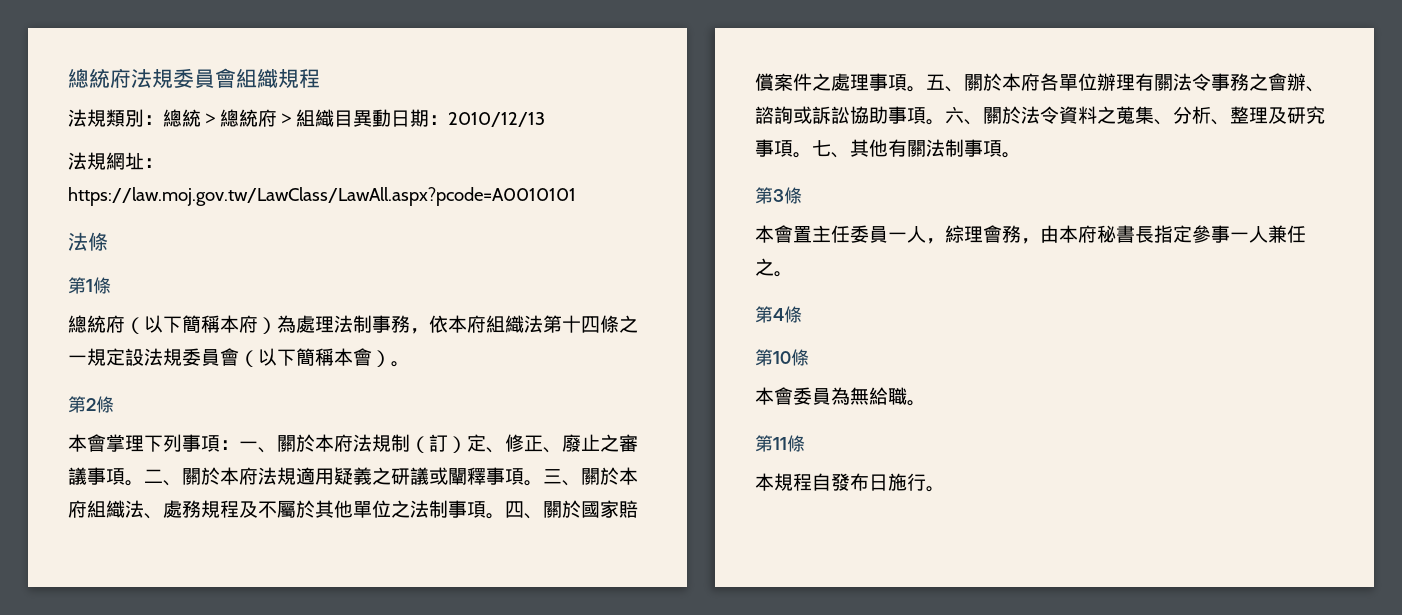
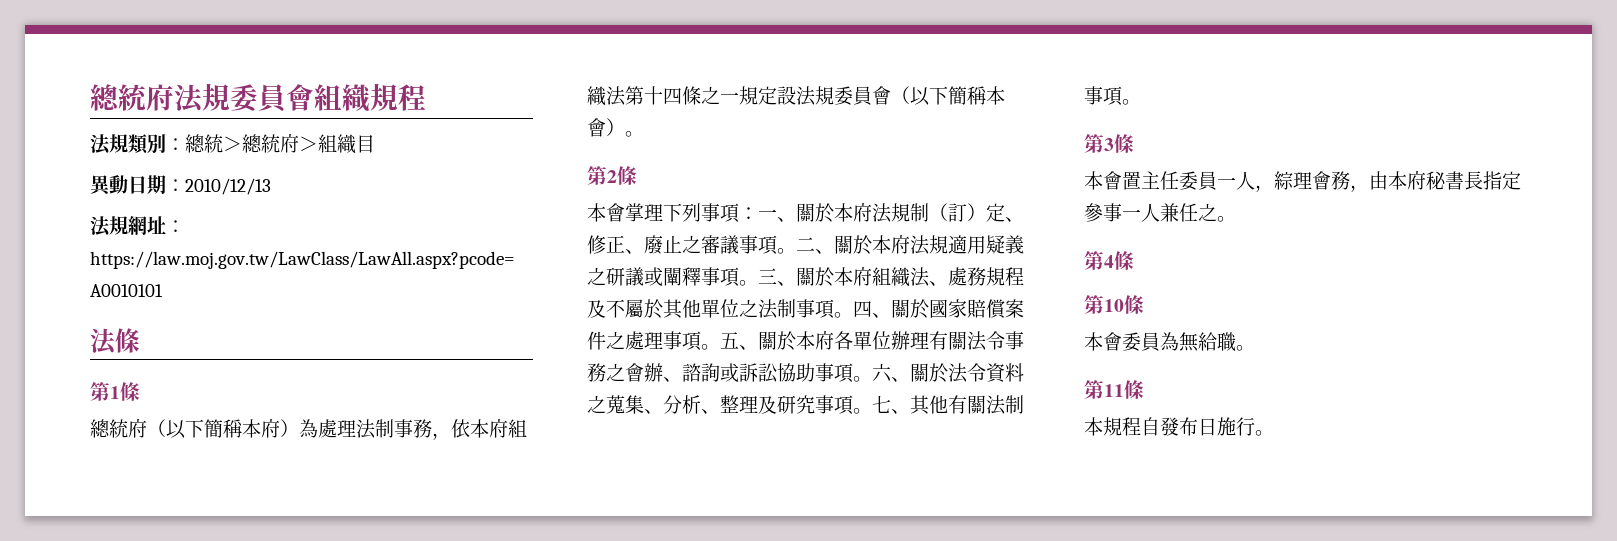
- 法規類別：總統＞總統府＞組織目異動日期：2010/12/13
+ 法規類別：總統＞總統府＞組織目
+ 異動日期：2010/12/13

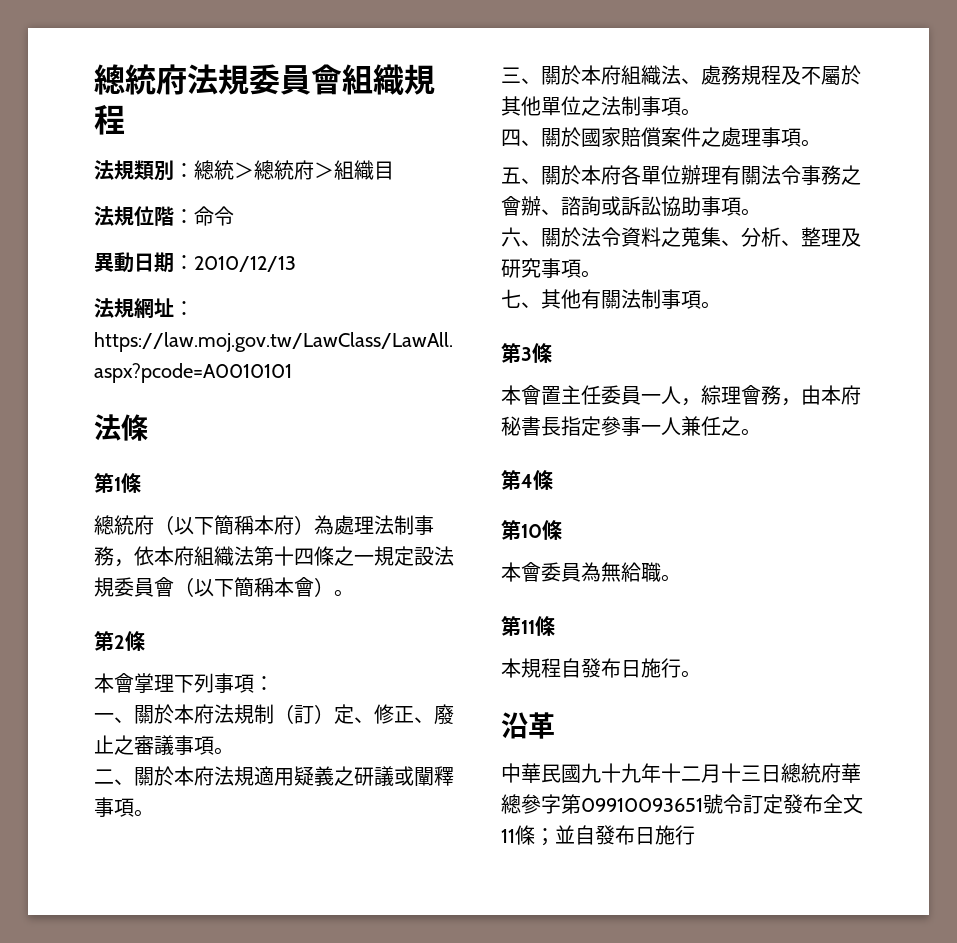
+ 法規位階：命令
- 本會掌理下列事項：一、關於本府法規制（訂）定、修正、廢止之審議事項。二、關於本府法規適用疑義之研議或闡釋事項。三、關於本府組織法、處務規程及不屬於其他單位之法制事項。四、關於國家賠償案件之處理事項。五、關於本府各單位辦理有關法令事務之會辦、諮詢或訴訟協助事項。六、關於法令資料之蒐集、分析、整理及研究事項。七、其他有關法制事項。
+ 本會掌理下列事項：
+ 一、關於本府法規制（訂）定、修正、廢止之審議事項。
+ 二、關於本府法規適用疑義之研議或闡釋事項。
+ 三、關於本府組織法、處務規程及不屬於其他單位之法制事項。
+ 四、關於國家賠償案件之處理事項。
+ 五、關於本府各單位辦理有關法令事務之會辦、諮詢或訴訟協助事項。
+ 六、關於法令資料之蒐集、分析、整理及研究事項。
+ 七、其他有關法制事項。
+ 沿革
+ 中華民國九十九年十二月十三日總統府華總參字第09910093651號令訂定發布全文11條；並自發布日施行

